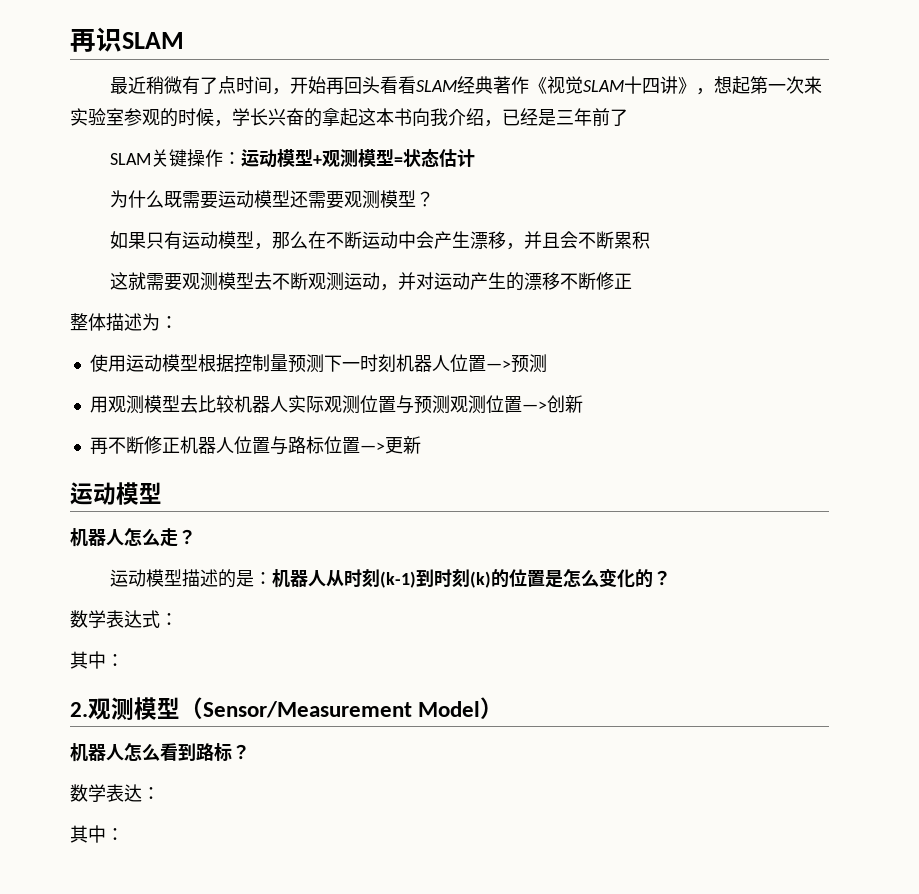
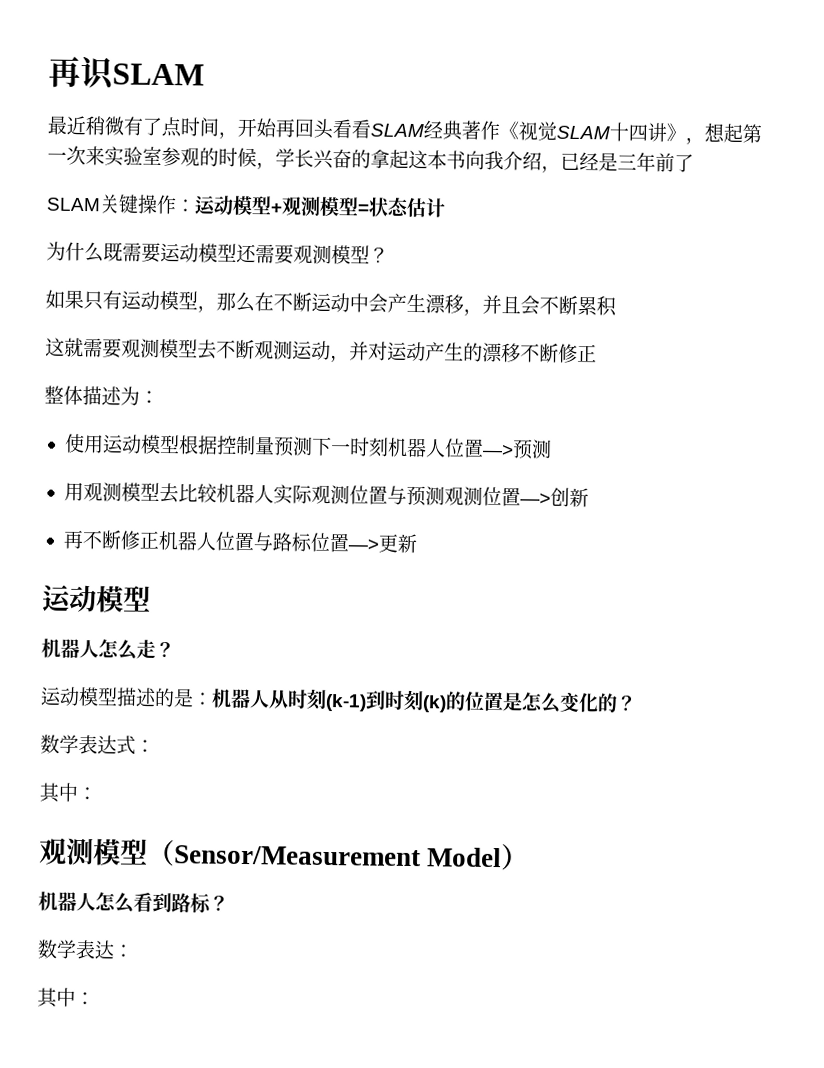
- 2.观测模型（Sensor/Measurement Model）
+ 观测模型（Sensor/Measurement Model）

